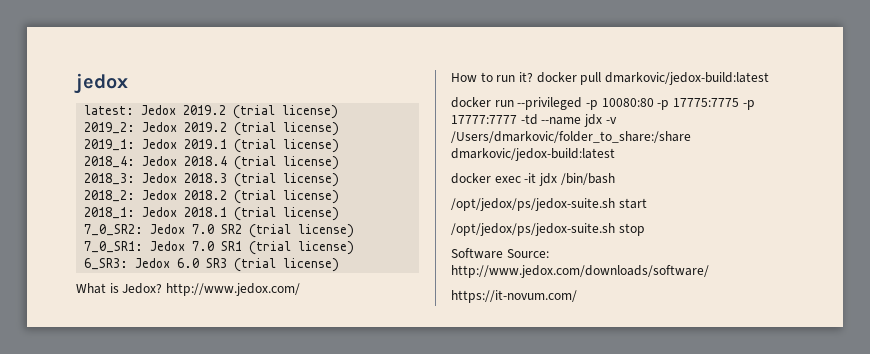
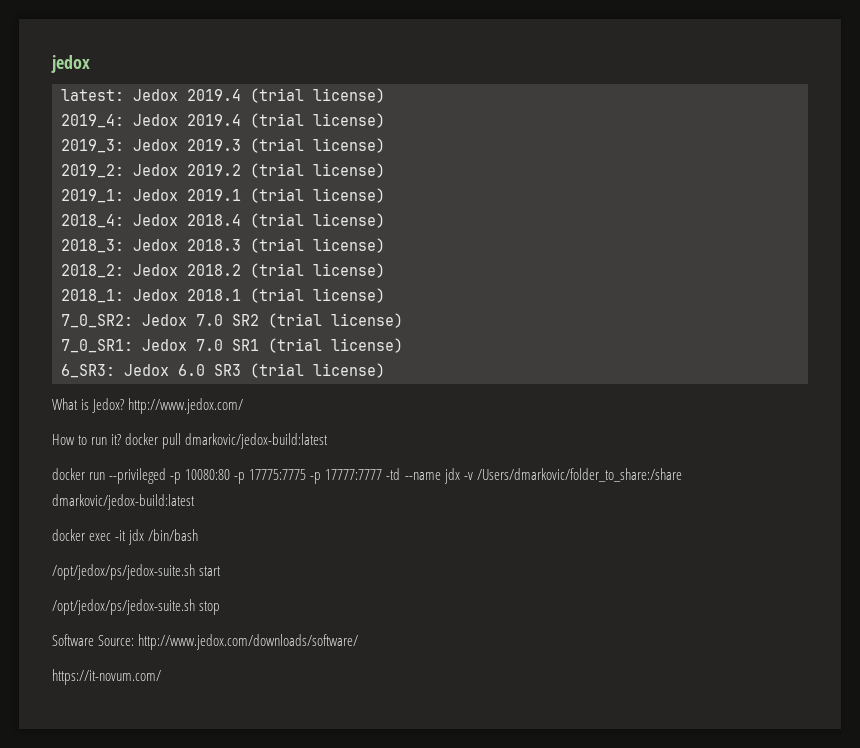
- latest: Jedox 2019.2 (trial license)
+ latest: Jedox 2019.4 (trial license)
+ 2019_4: Jedox 2019.4 (trial license)
+ 2019_3: Jedox 2019.3 (trial license)

